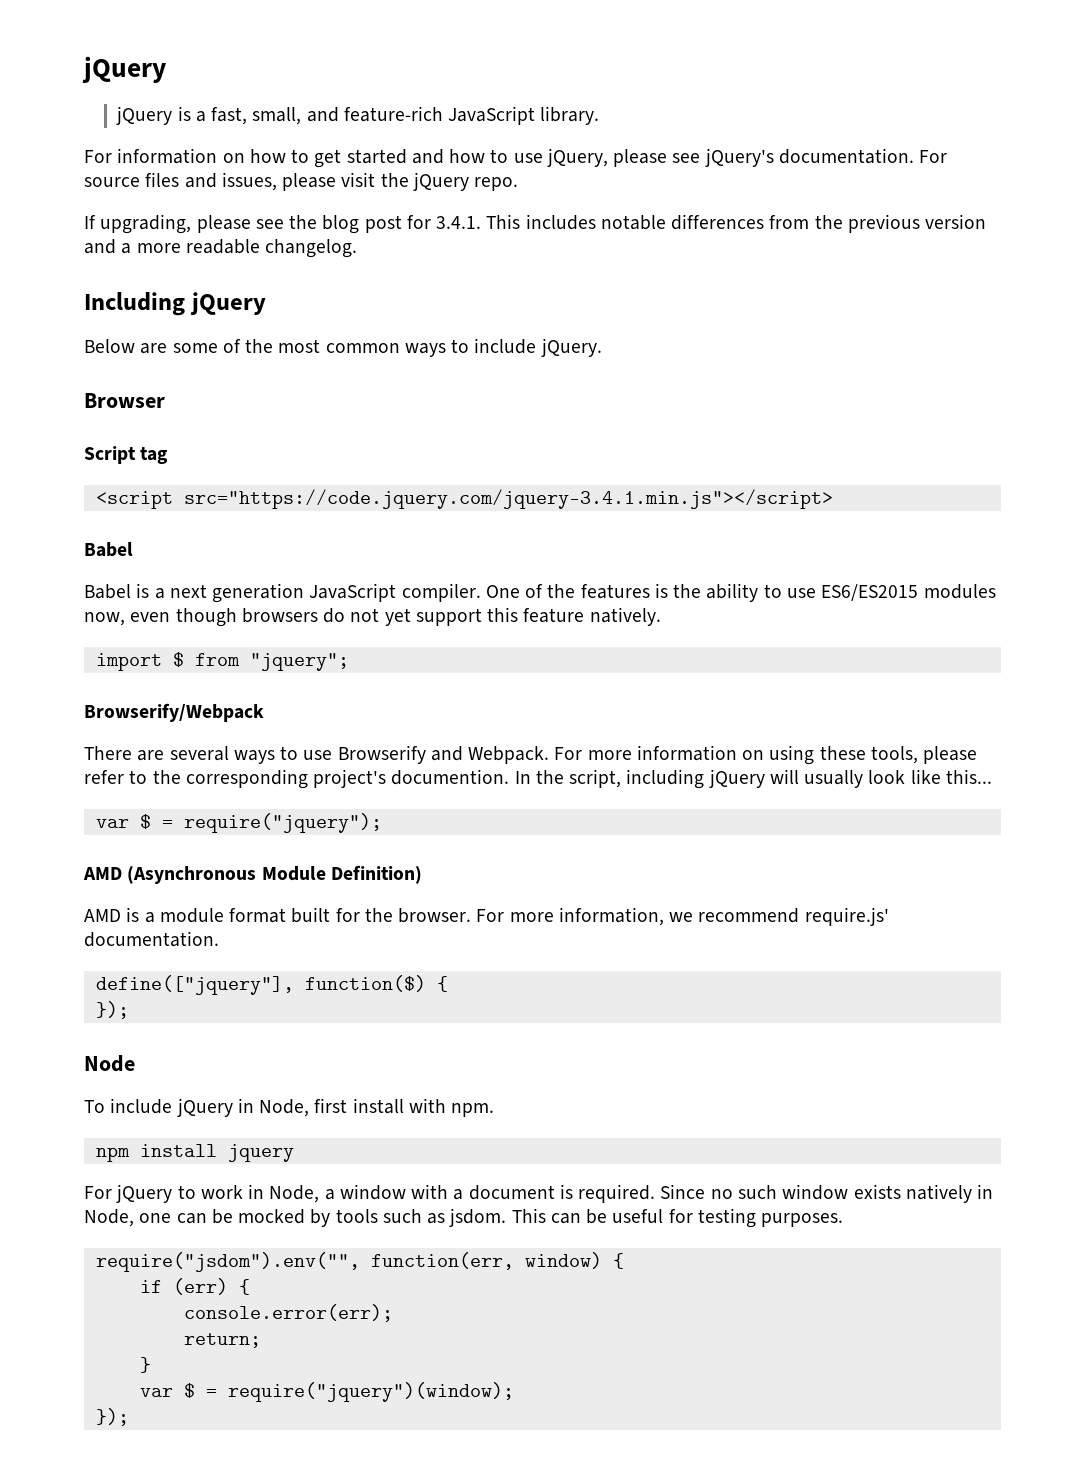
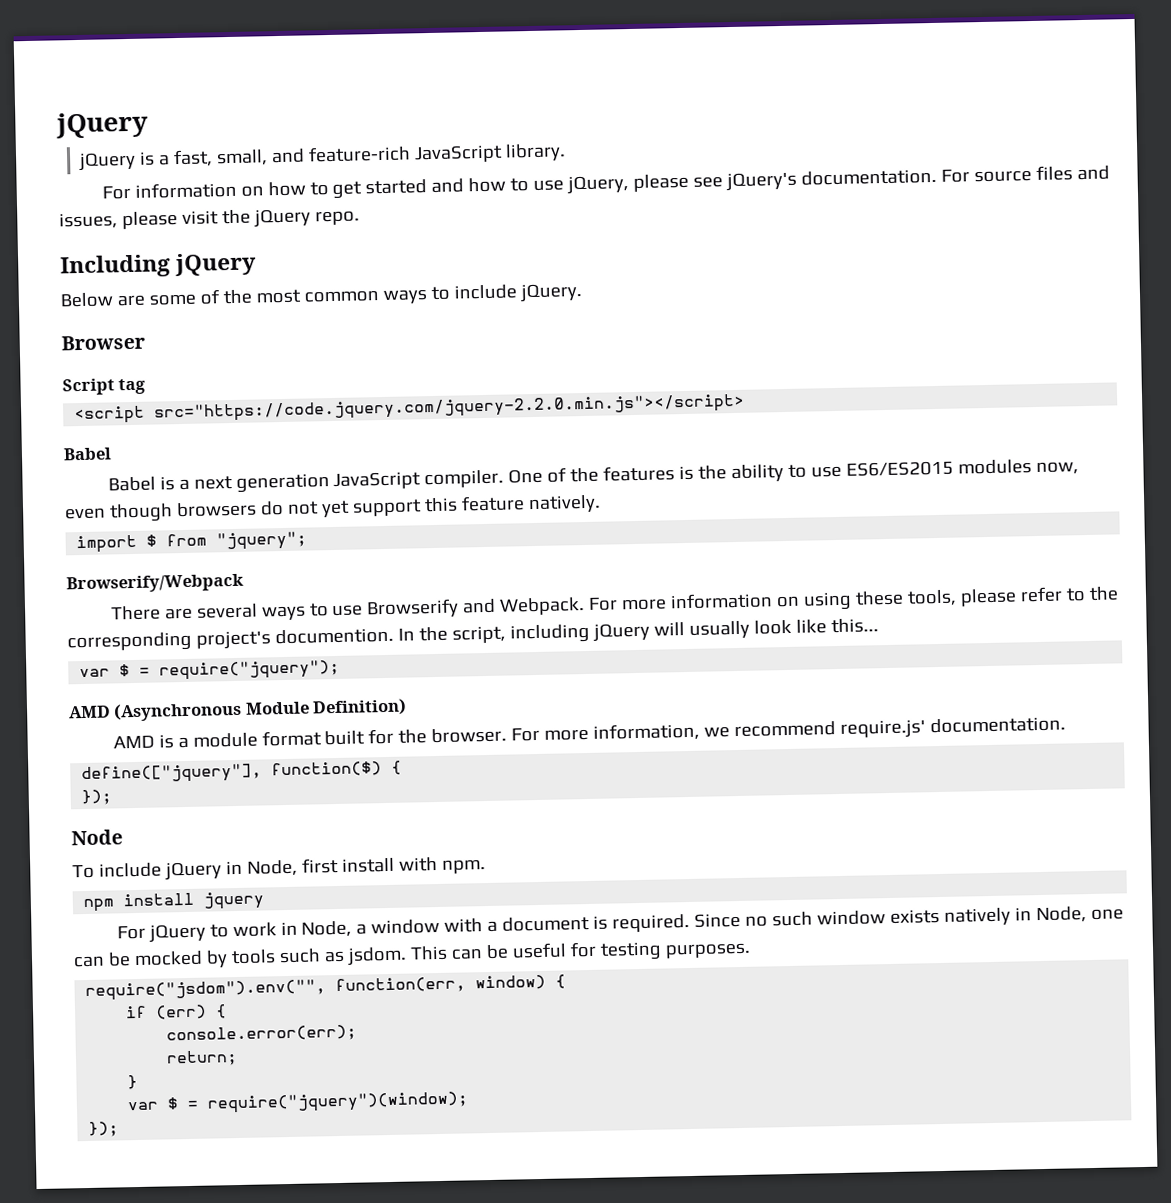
- If upgrading, please see the blog post for 3.4.1. This includes notable differences from the previous version and a more readable changelog.
- <script src="https://code.jquery.com/jquery-3.4.1.min.js"></script>
+ <script src="https://code.jquery.com/jquery-2.2.0.min.js"></script>

